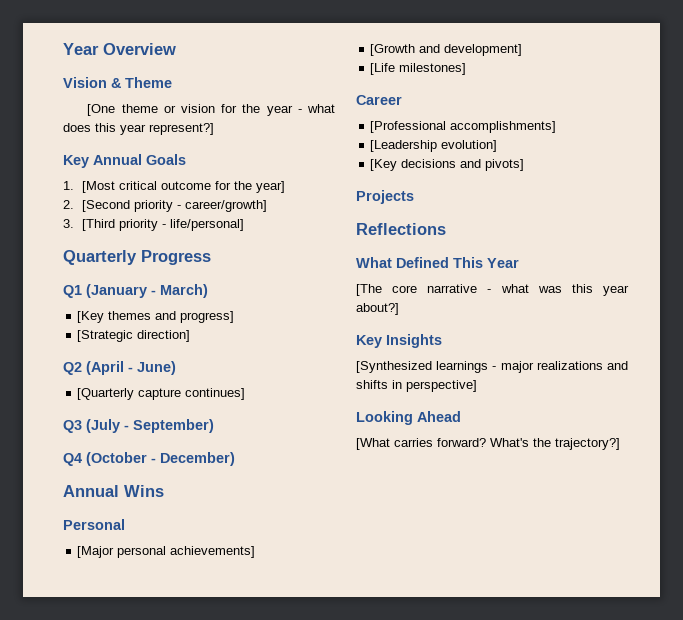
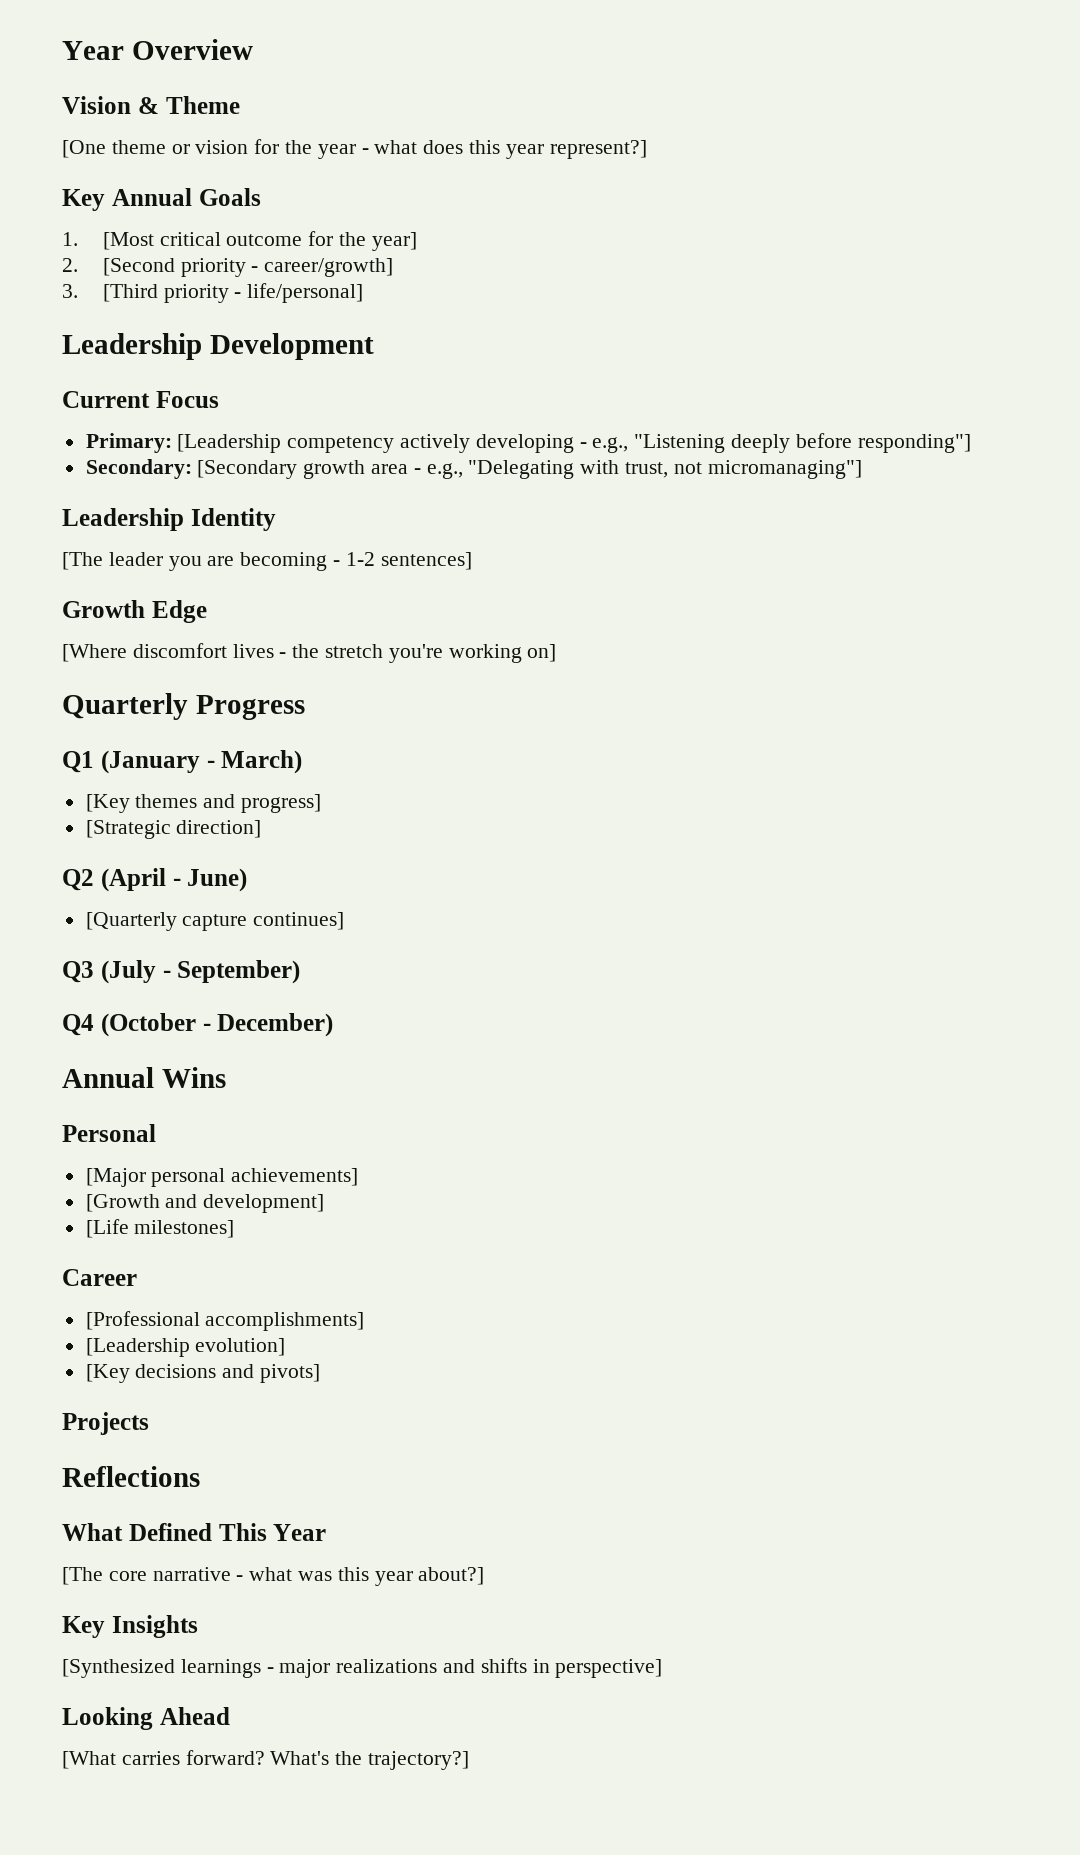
+ Leadership Development
+ Current Focus
+ Primary: [Leadership competency actively developing - e.g., "Listening deeply before responding"]
+ Secondary: [Secondary growth area - e.g., "Delegating with trust, not micromanaging"]
+ Leadership Identity
+ [The leader you are becoming - 1-2 sentences]
+ Growth Edge
+ [Where discomfort lives - the stretch you're working on]

